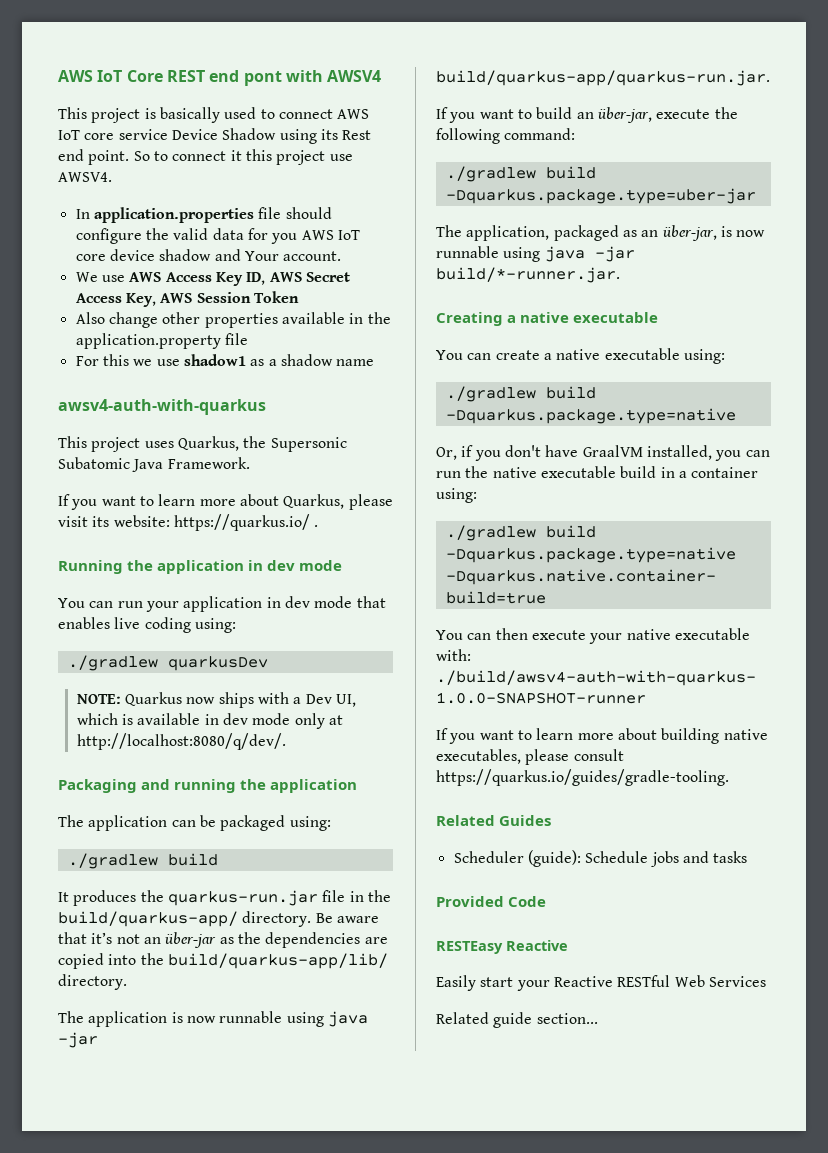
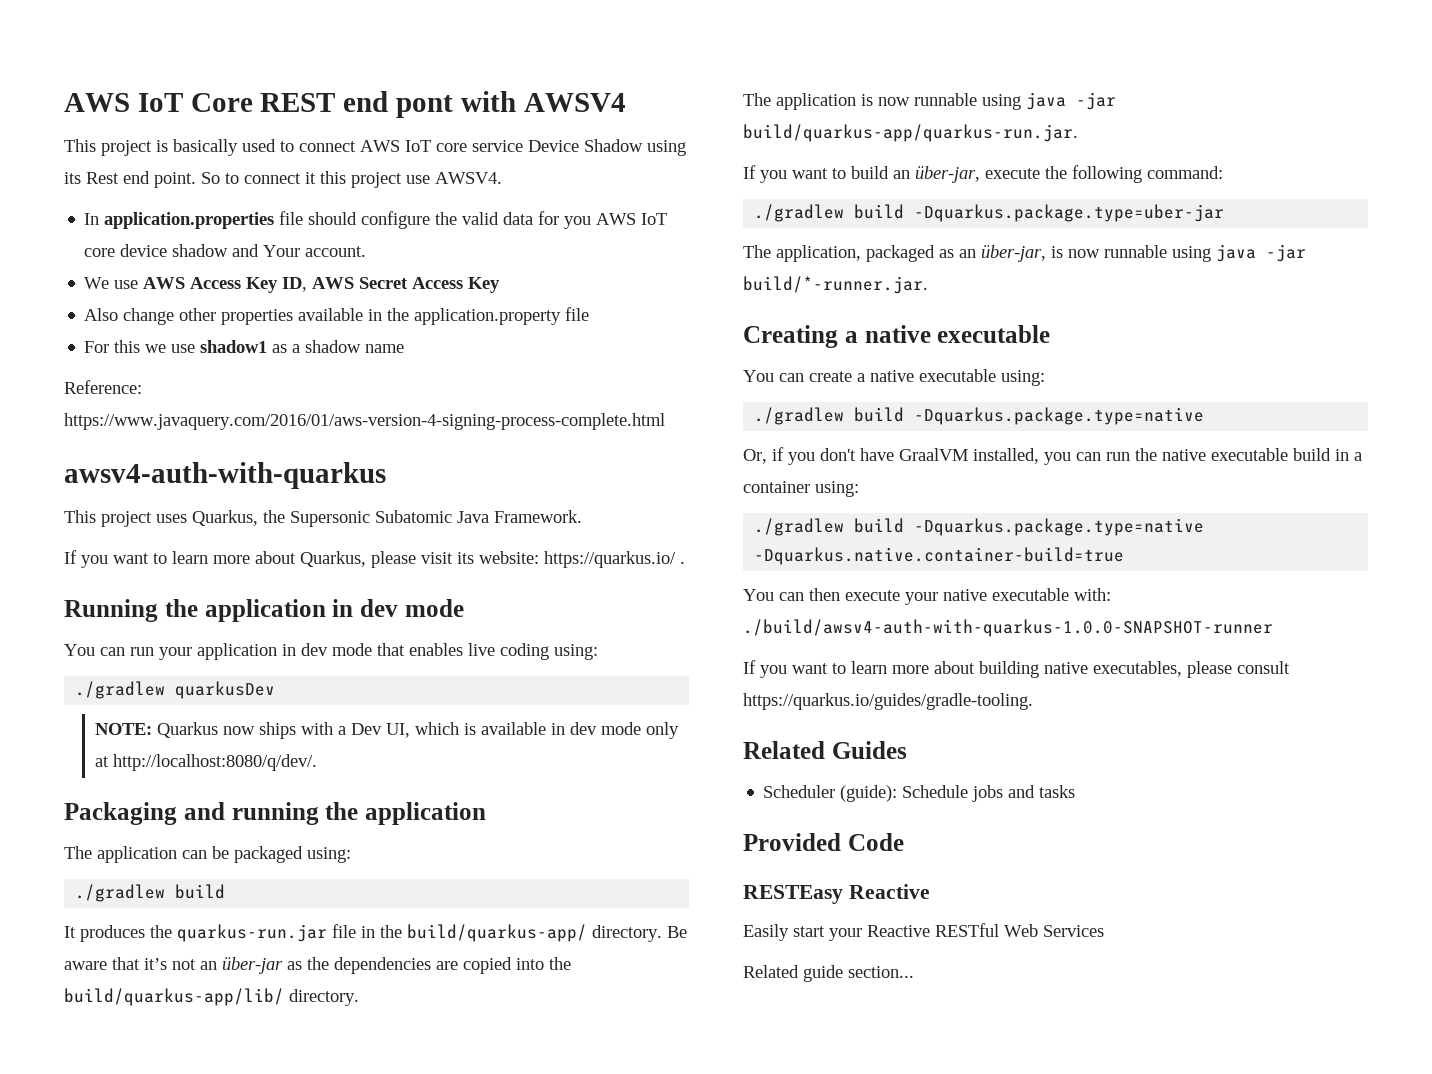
- We use AWS Access Key ID, AWS Secret Access Key, AWS Session Token
+ We use AWS Access Key ID, AWS Secret Access Key
+ Reference: https://www.javaquery.com/2016/01/aws-version-4-signing-process-complete.html

